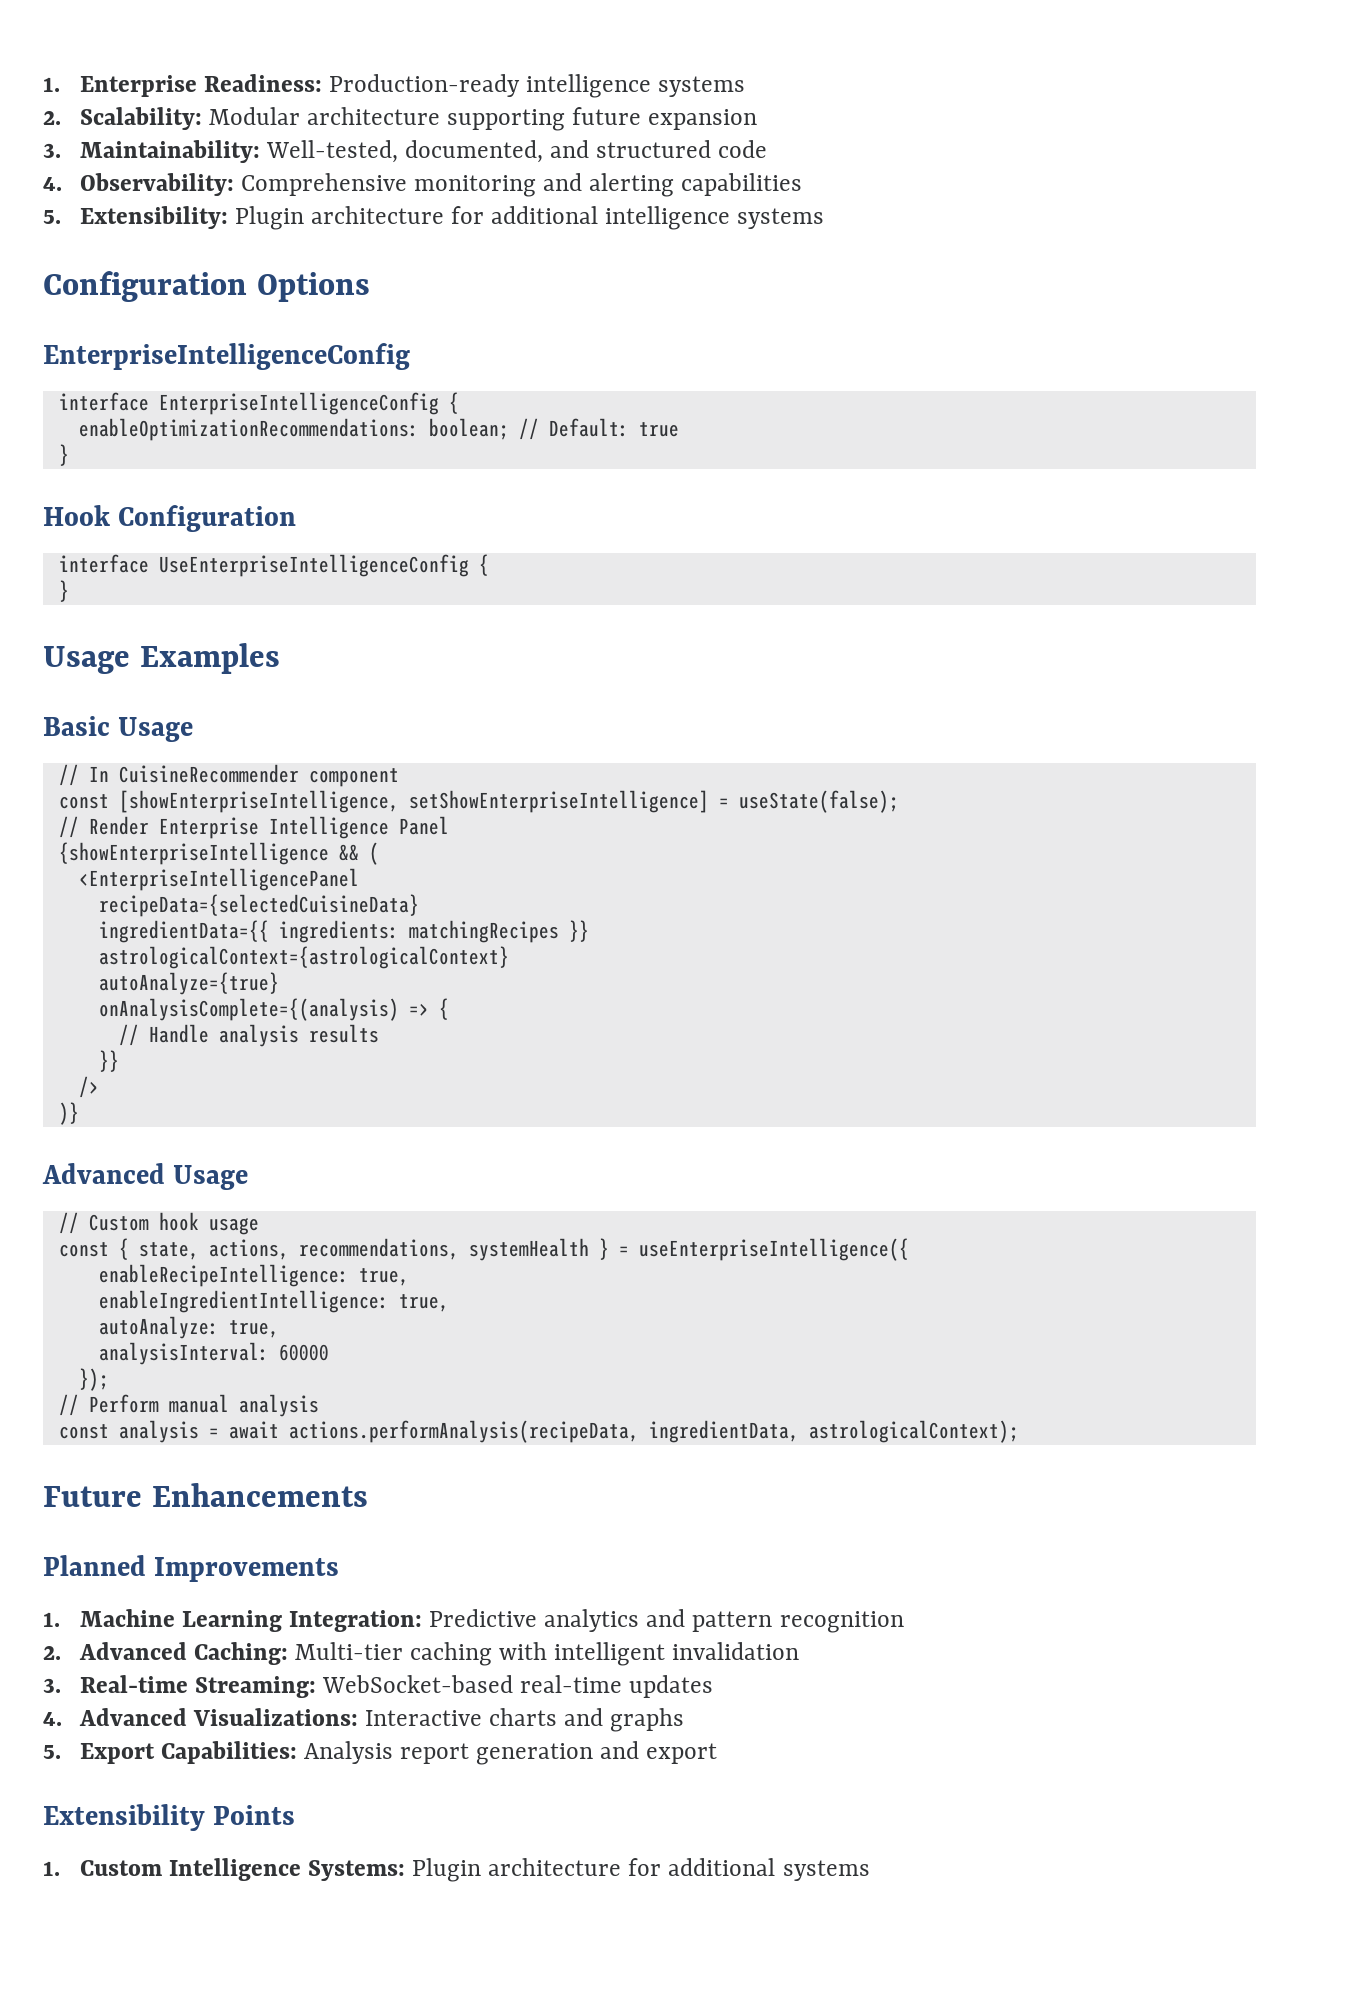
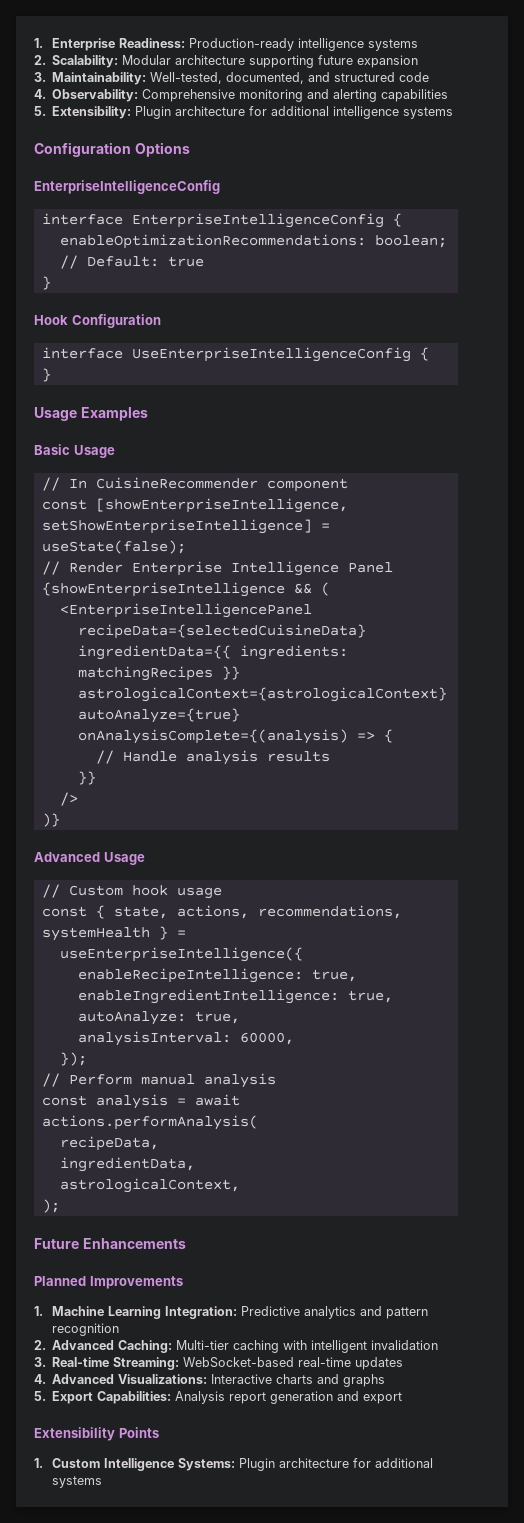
- const { state, actions, recommendations, systemHealth } = useEnterpriseIntelligence({
+ const { state, actions, recommendations, systemHealth } =
+ useEnterpriseIntelligence({
- analysisInterval: 60000
+ analysisInterval: 60000,
- const analysis = await actions.performAnalysis(recipeData, ingredientData, astrologicalContext);
+ const analysis = await actions.performAnalysis(
+ recipeData,
+ ingredientData,
+ astrologicalContext,
+ );

